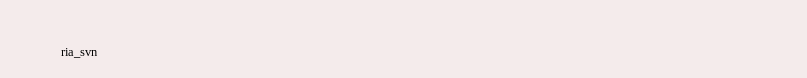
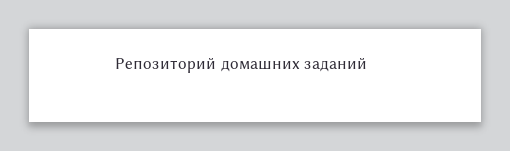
- ria_svn
+ Репозиторий домашних заданий

